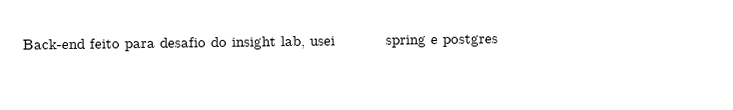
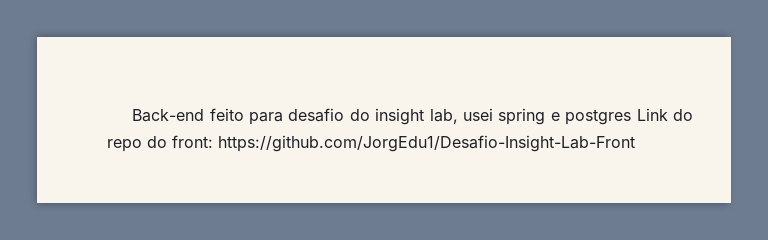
- Back-end feito para desafio do insight lab, usei spring e postgres
+ Back-end feito para desafio do insight lab, usei spring e postgres Link do repo do front: https://github.com/JorgEdu1/Desafio-Insight-Lab-Front

